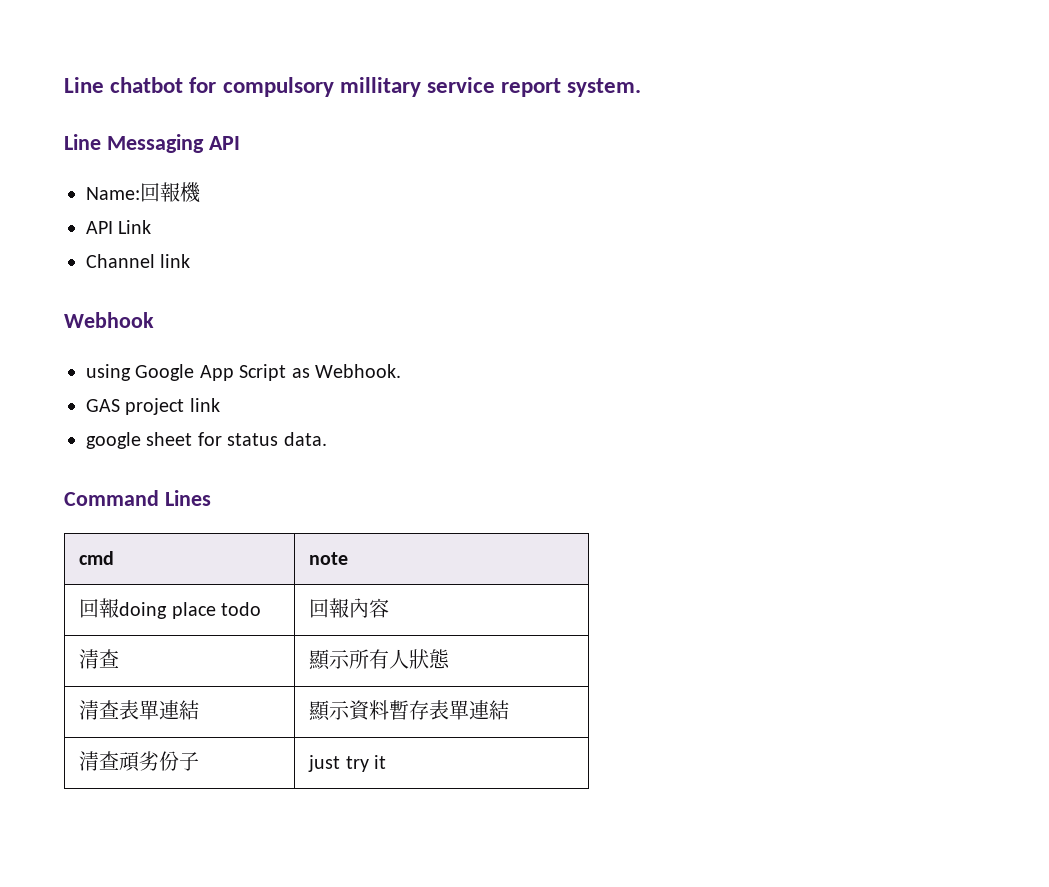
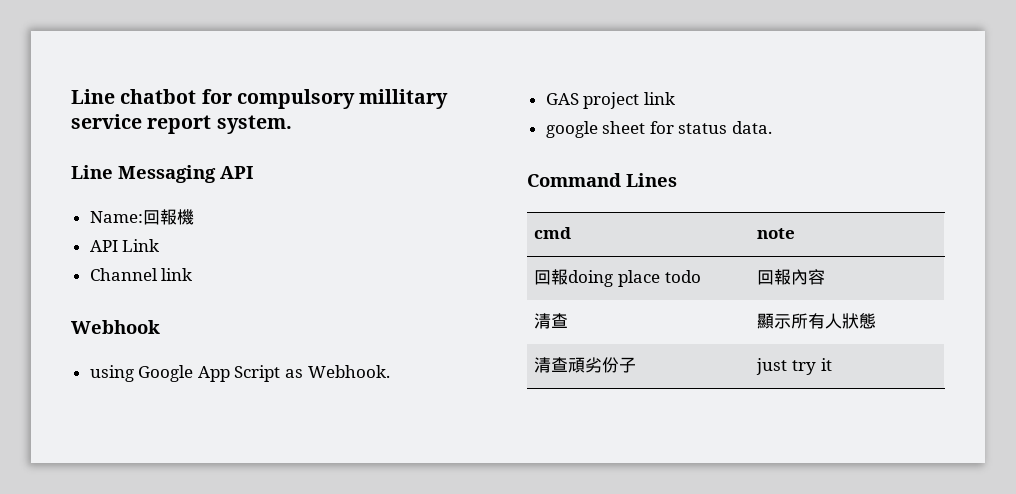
- 清查表單連結 | 顯示資料暫存表單連結

